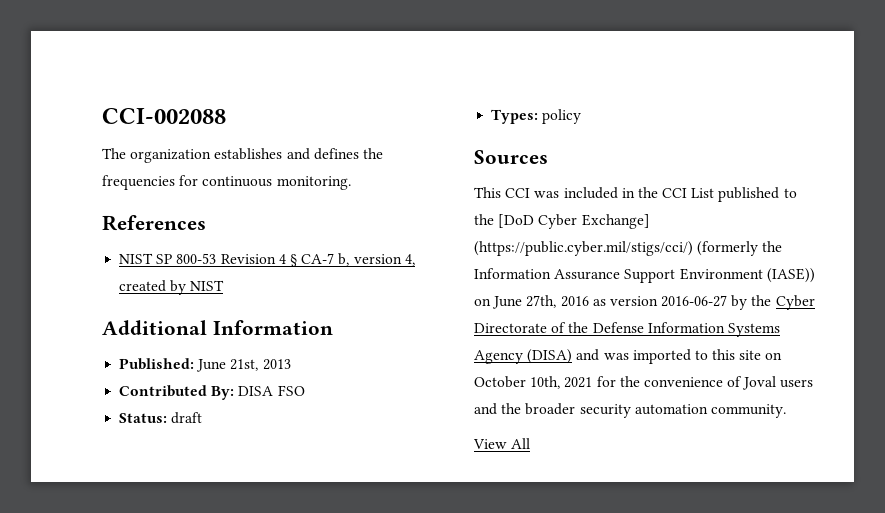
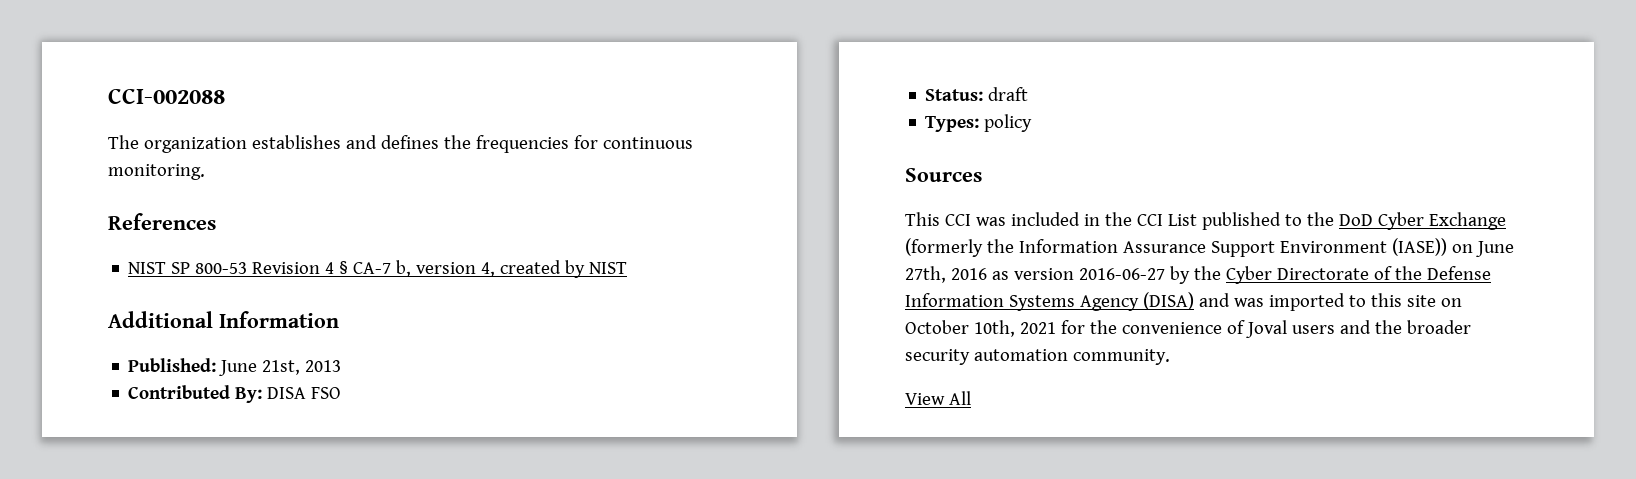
- This CCI was included in the CCI List published to the [DoD Cyber Exchange] (https://public.cyber.mil/stigs/cci/) (formerly the Information Assurance Support Environment (IASE)) on June 27th, 2016 as version 2016-06-27 by the Cyber Directorate of the Defense Information Systems Agency (DISA) and was imported to this site on October 10th, 2021 for the convenience of Joval users and the broader security automation community.
+ This CCI was included in the CCI List published to the DoD Cyber Exchange (formerly the Information Assurance Support Environment (IASE)) on June 27th, 2016 as version 2016-06-27 by the Cyber Directorate of the Defense Information Systems Agency (DISA) and was imported to this site on October 10th, 2021 for the convenience of Joval users and the broader security automation community.

